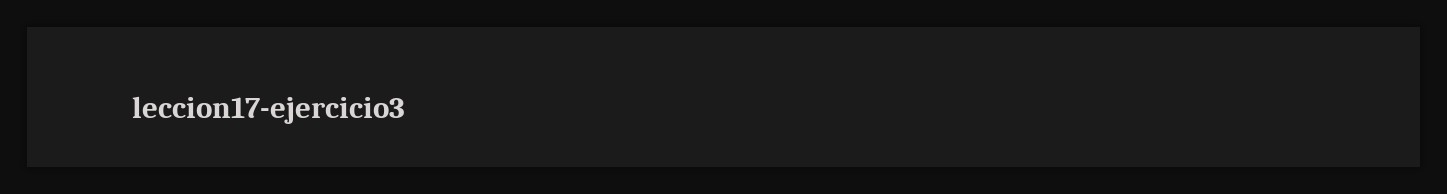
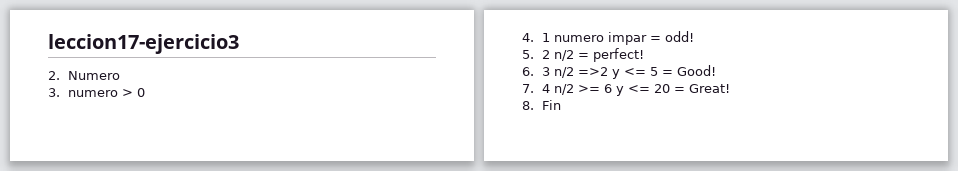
+ 2. Numero
+ 3. numero > 0
+ 4. 1 numero impar = odd!
+ 5. 2 n/2 = perfect!
+ 6. 3 n/2 =>2 y <= 5 = Good!
+ 7. 4 n/2 >= 6 y <= 20 = Great!
+ 8. Fin

